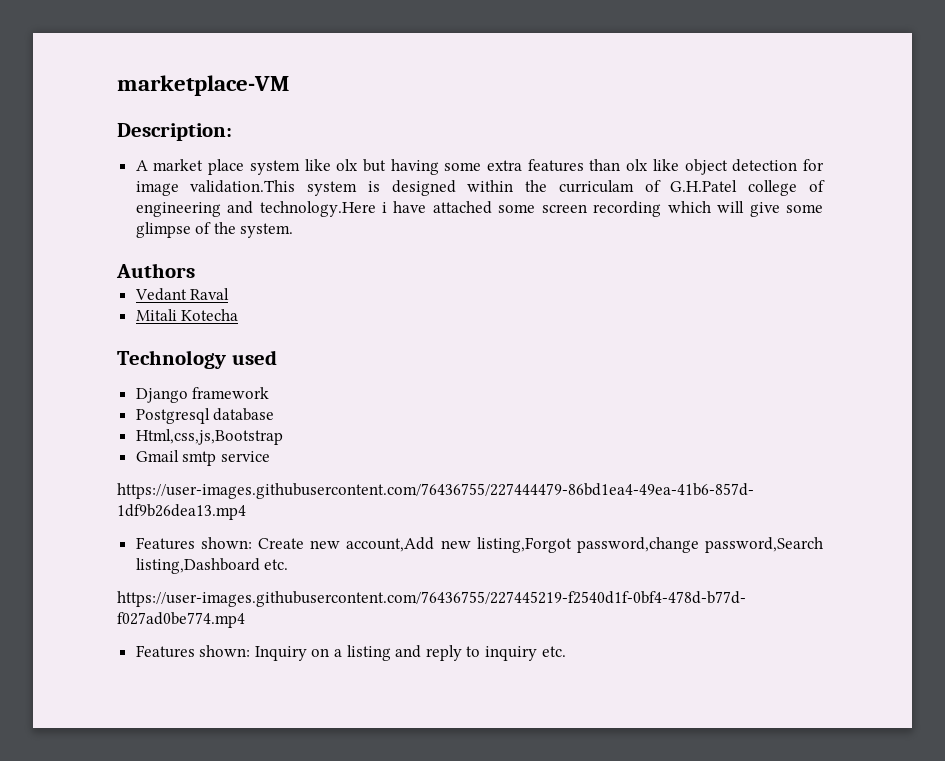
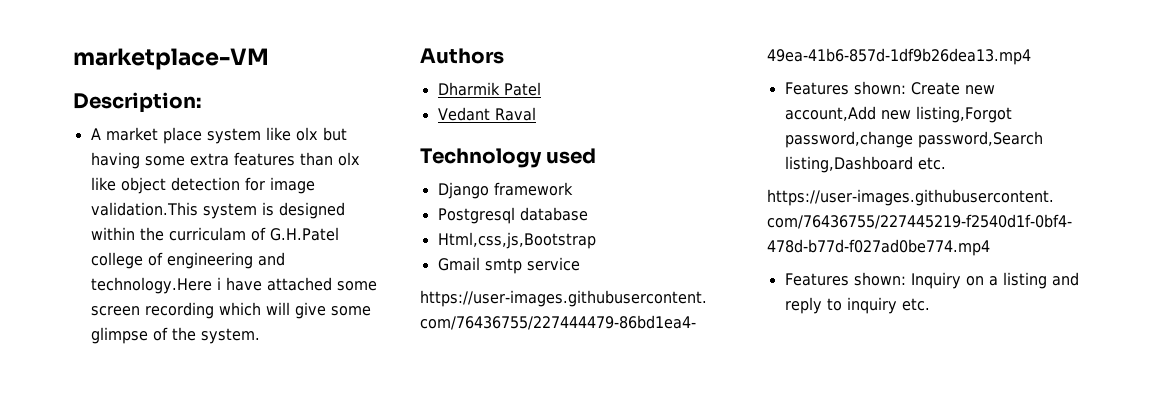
+ Dharmik Patel
- Mitali Kotecha

